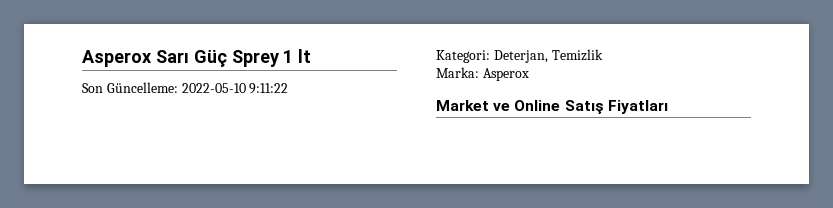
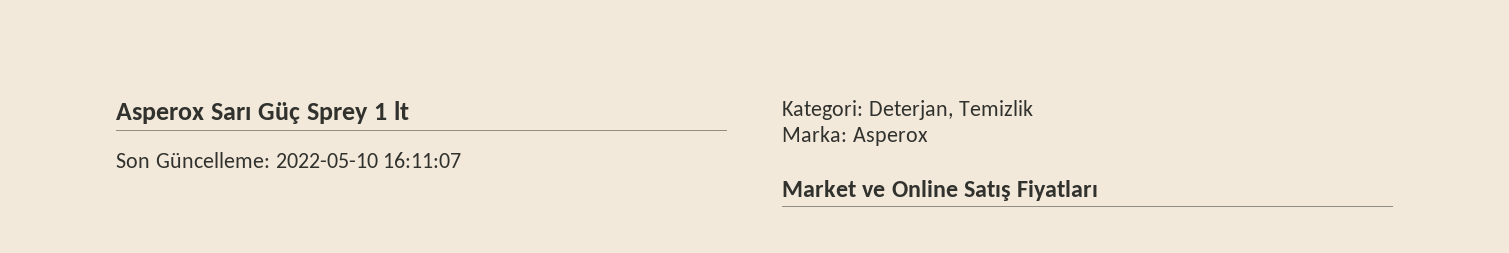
- Son Güncelleme: 2022-05-10 9:11:22
+ Son Güncelleme: 2022-05-10 16:11:07

